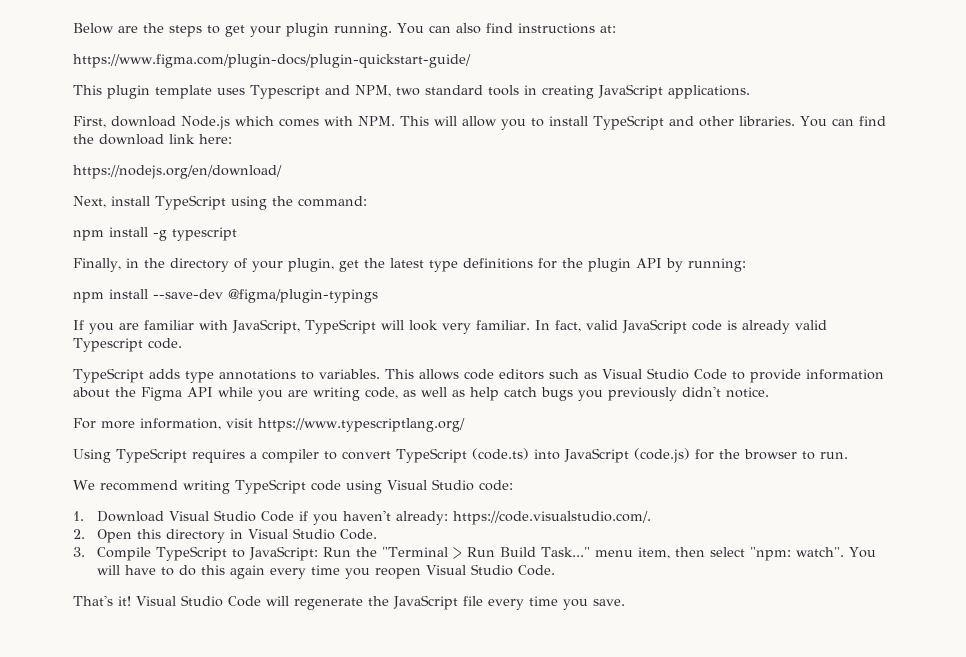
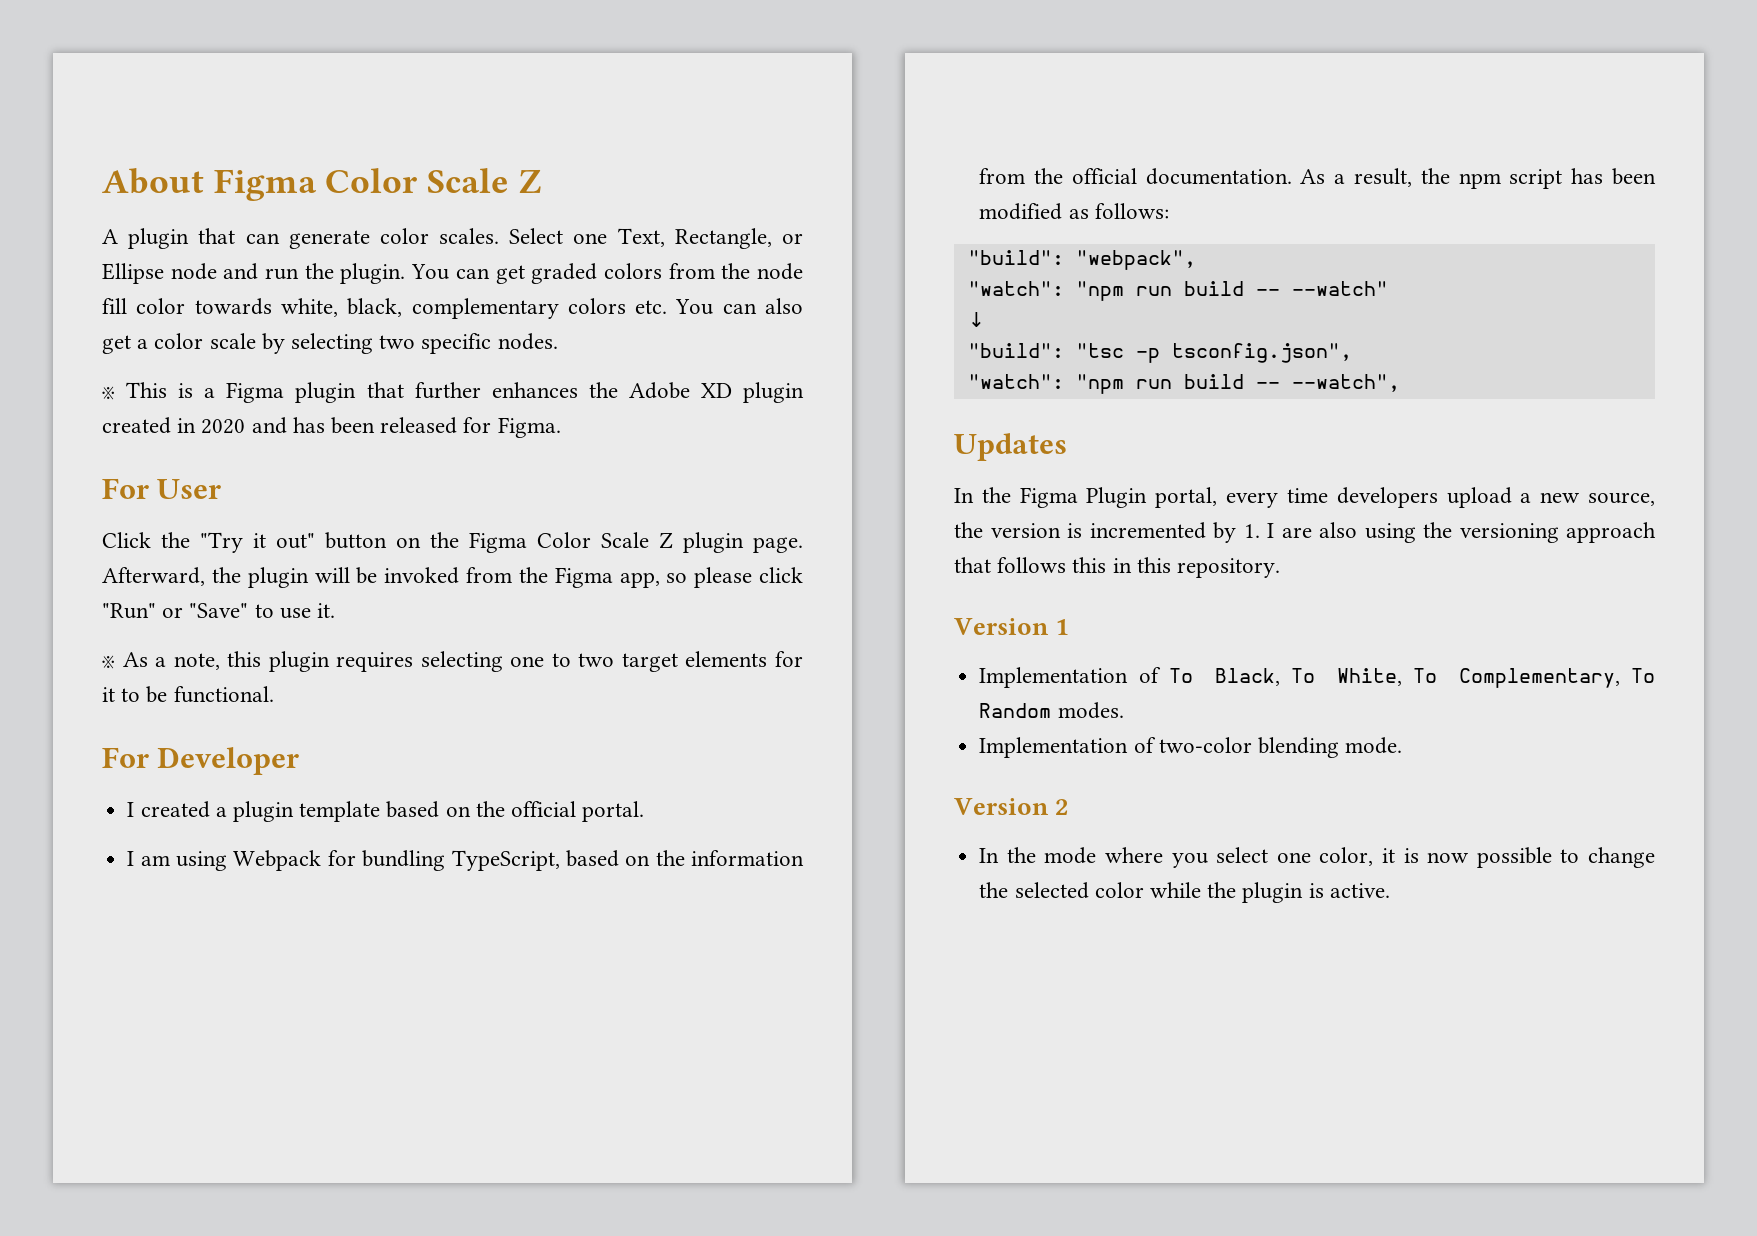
- Below are the steps to get your plugin running. You can also find instructions at:
- https://www.figma.com/plugin-docs/plugin-quickstart-guide/
- This plugin template uses Typescript and NPM, two standard tools in creating JavaScript applications.
- First, download Node.js which comes with NPM. This will allow you to install TypeScript and other libraries. You can find the download link here:
- https://nodejs.org/en/download/
- Next, install TypeScript using the command:
- npm install -g typescript
- Finally, in the directory of your plugin, get the latest type definitions for the plugin API by running:
- npm install --save-dev @figma/plugin-typings
- If you are familiar with JavaScript, TypeScript will look very familiar. In fact, valid JavaScript code is already valid Typescript code.
- TypeScript adds type annotations to variables. This allows code editors such as Visual Studio Code to provide information about the Figma API while you are writing code, as well as help catch bugs you previously didn't notice.
- For more information, visit https://www.typescriptlang.org/
- Using TypeScript requires a compiler to convert TypeScript (code.ts) into JavaScript (code.js) for the browser to run.
- We recommend writing TypeScript code using Visual Studio code:
- 1. Download Visual Studio Code if you haven't already: https://code.visualstudio.com/.
- 2. Open this directory in Visual Studio Code.
- 3. Compile TypeScript to JavaScript: Run the "Terminal > Run Build Task..." menu item, then select "npm: watch". You will have to do this again every time you reopen Visual Studio Code.
- That's it! Visual Studio Code will regenerate the JavaScript file every time you save.
+ About Figma Color Scale Z
+ A plugin that can generate color scales. Select one Text, Rectangle, or Ellipse node and run the plugin. You can get graded colors from the node fill color towards white, black, complementary colors etc. You can also get a color scale by selecting two specific nodes.
+ ※ This is a Figma plugin that further enhances the Adobe XD plugin created in 2020 and has been released for Figma.
+ For User
+ Click the "Try it out" button on the Figma Color Scale Z plugin page. Afterward, the plugin will be invoked from the Figma app, so please click "Run" or "Save" to use it.
+ ※ As a note, this plugin requires selecting one to two target elements for it to be functional.
+ For Developer
+ I created a plugin template based on the official portal.
+ I am using Webpack for bundling TypeScript, based on the information from the official documentation. As a result, the npm script has been modified as follows:
+ "build": "webpack",
+ "watch": "npm run build -- --watch"
+ ↓
+ "build": "tsc -p tsconfig.json",
+ "watch": "npm run build -- --watch",
+ Updates
+ In the Figma Plugin portal, every time developers upload a new source, the version is incremented by 1. I are also using the versioning approach that follows this in this repository.
+ Version 1
+ Implementation of To Black, To White, To Complementary, To Random modes.
+ Implementation of two-color blending mode.
+ Version 2
+ In the mode where you select one color, it is now possible to change the selected color while the plugin is active.

